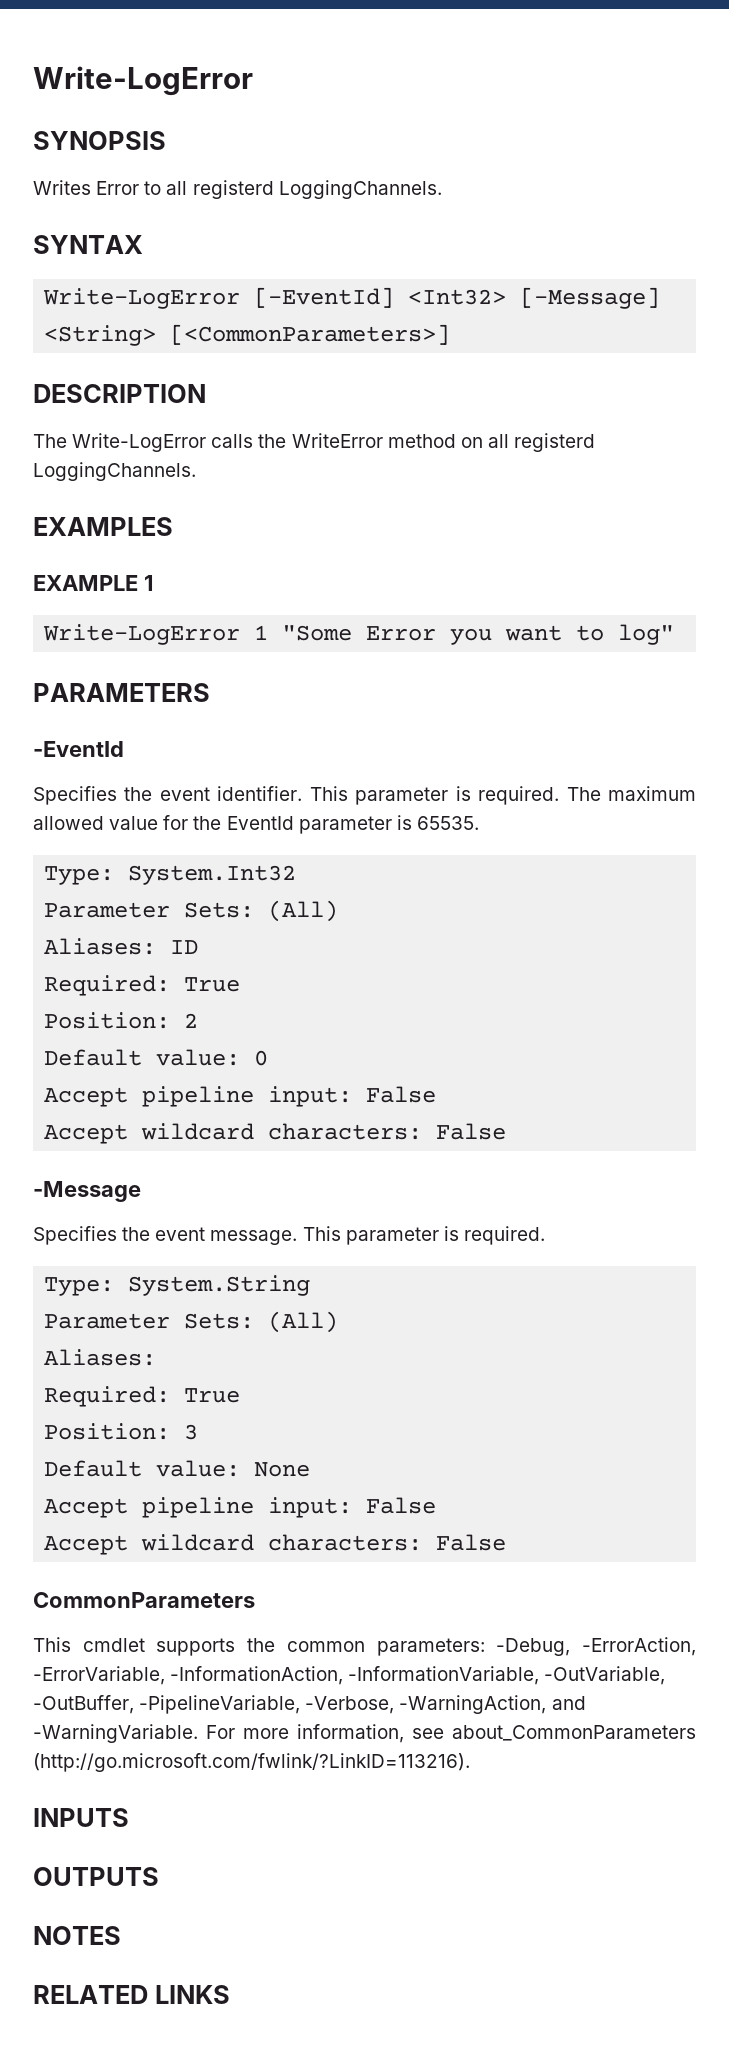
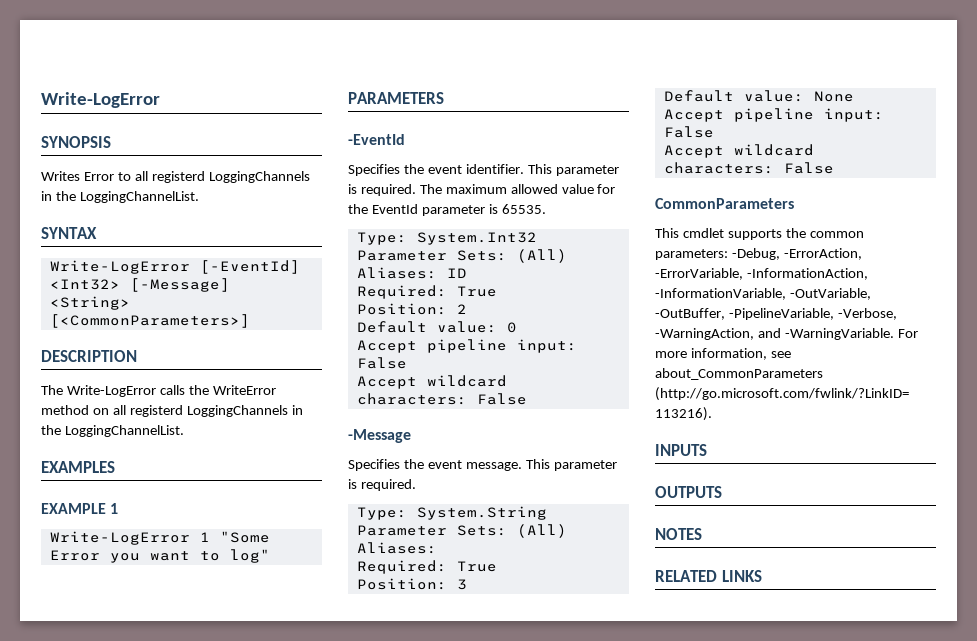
- Writes Error to all registerd LoggingChannels.
+ Writes Error to all registerd LoggingChannels in the LoggingChannelList.
- The Write-LogError calls the WriteError method on all registerd LoggingChannels.
+ The Write-LogError calls the WriteError method on all registerd LoggingChannels in the LoggingChannelList.

